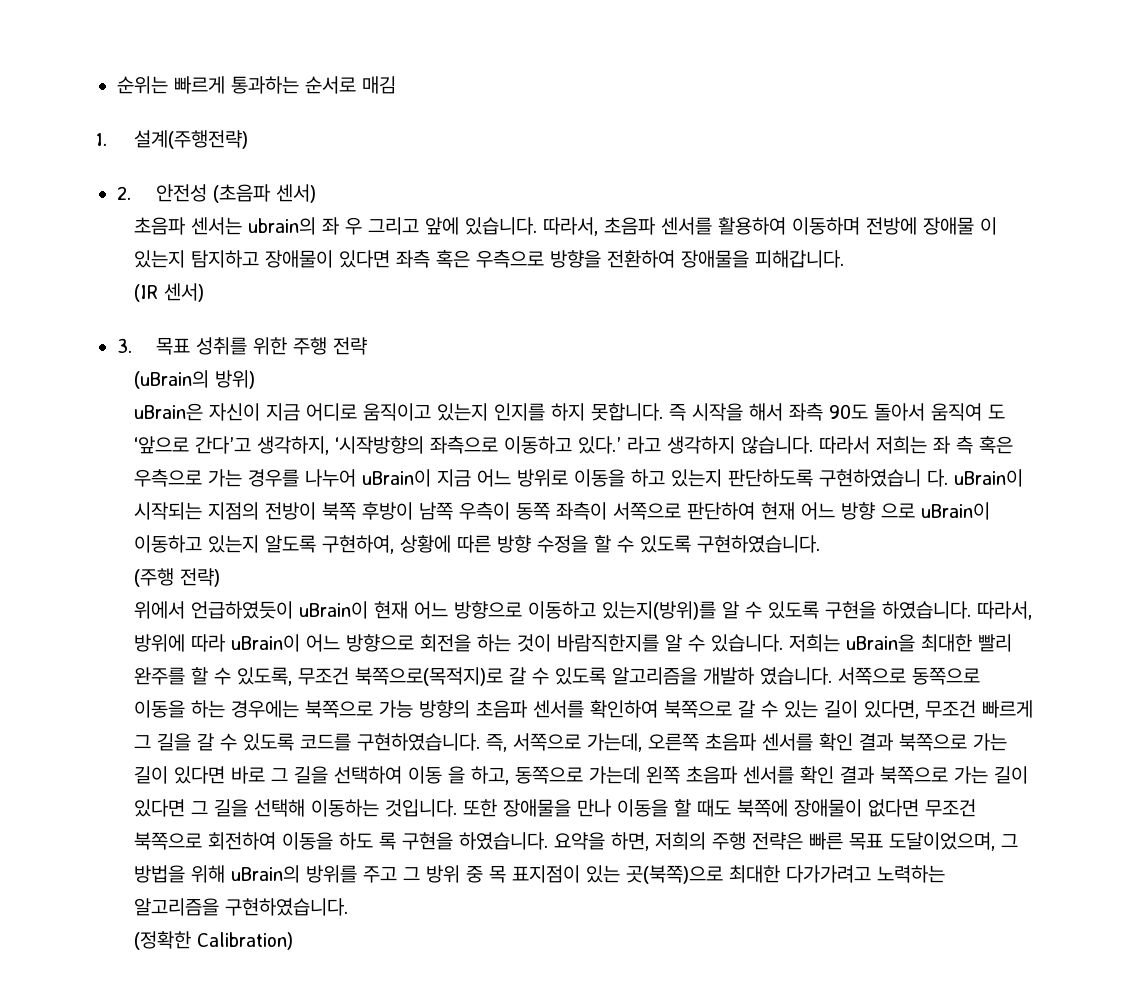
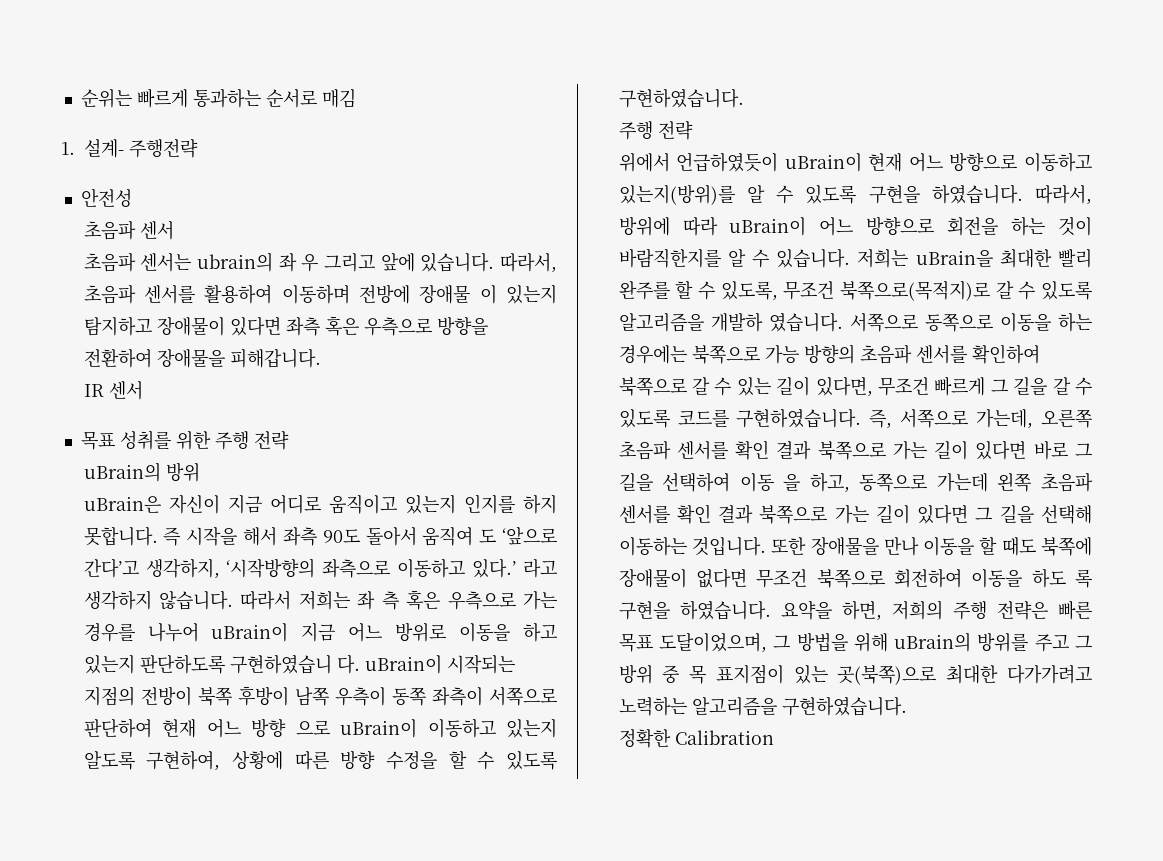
- 1. 설계(주행전략)
- 2. 안전성 (초음파 센서)
+ 1. 설계- 주행전략
+ 안전성
+ 초음파 센서
- (IR 센서)
- 3. 목표 성취를 위한 주행 전략
+ IR 센서
+ 목표 성취를 위한 주행 전략
- (uBrain의 방위)
+ uBrain의 방위
  따라서 저희는 좌 측 혹은 우측으로 가는 경우를 나누어 uBrain이 지금 어느 방위로 이동을 하고 있는지 판단하도록 구현하였습니 다. uBrain이 시작되는 지점의 전방이 북쪽 후방이 남쪽 우측이 동쪽 좌측이 서쪽으로 판단하여 현재 어느 방향 으로 uBrain이 이동하고 있는지 알도록 구현하여, 상황에 따른 방향 수정을 할 수 있도록 구현하였습니다.
- (주행 전략)
+ 주행 전략
- (정확한 Calibration)
+ 정확한 Calibration

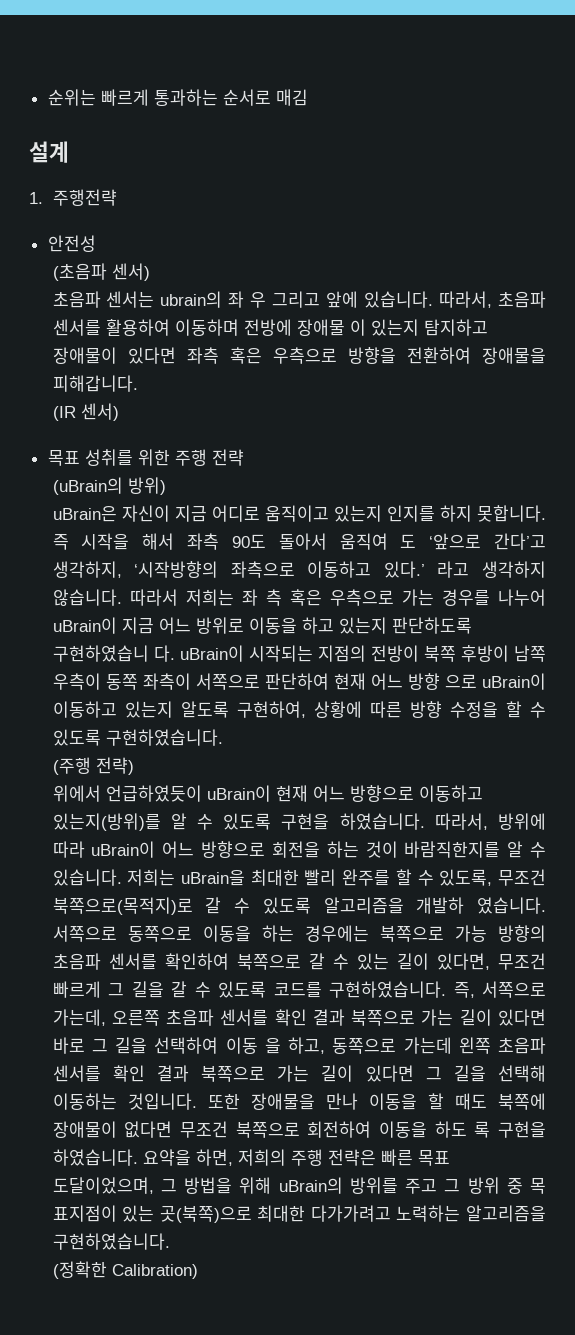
+ 설계
- 1. 설계- 주행전략
+ 1. 주행전략
- 초음파 센서
+ (초음파 센서)
- IR 센서
+ (IR 센서)
- uBrain의 방위
+ (uBrain의 방위)
  따라서 저희는 좌 측 혹은 우측으로 가는 경우를 나누어 uBrain이 지금 어느 방위로 이동을 하고 있는지 판단하도록 구현하였습니 다. uBrain이 시작되는 지점의 전방이 북쪽 후방이 남쪽 우측이 동쪽 좌측이 서쪽으로 판단하여 현재 어느 방향 으로 uBrain이 이동하고 있는지 알도록 구현하여, 상황에 따른 방향 수정을 할 수 있도록 구현하였습니다.
- 주행 전략
+ (주행 전략)
- 정확한 Calibration
+ (정확한 Calibration)

